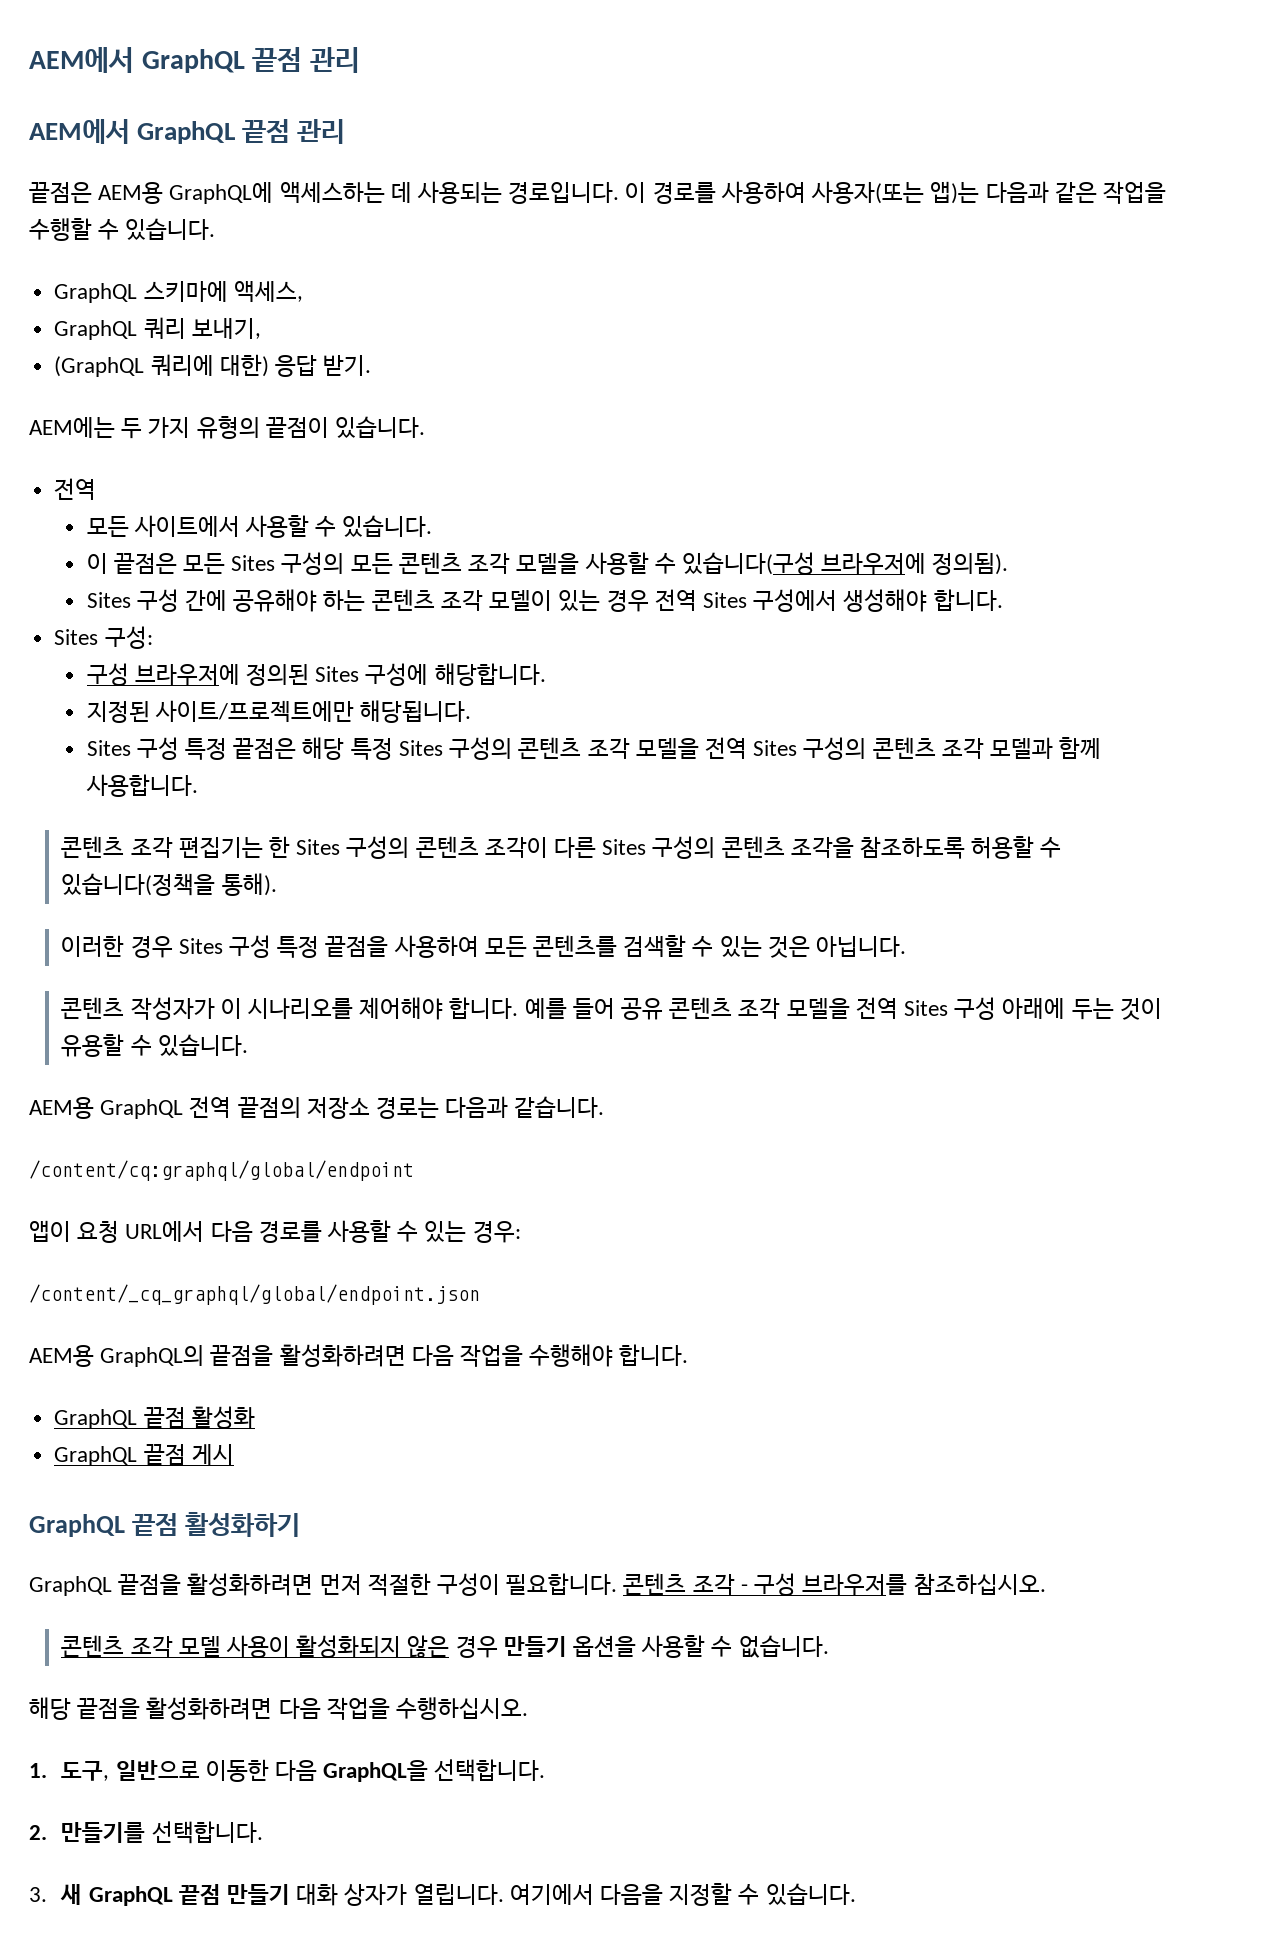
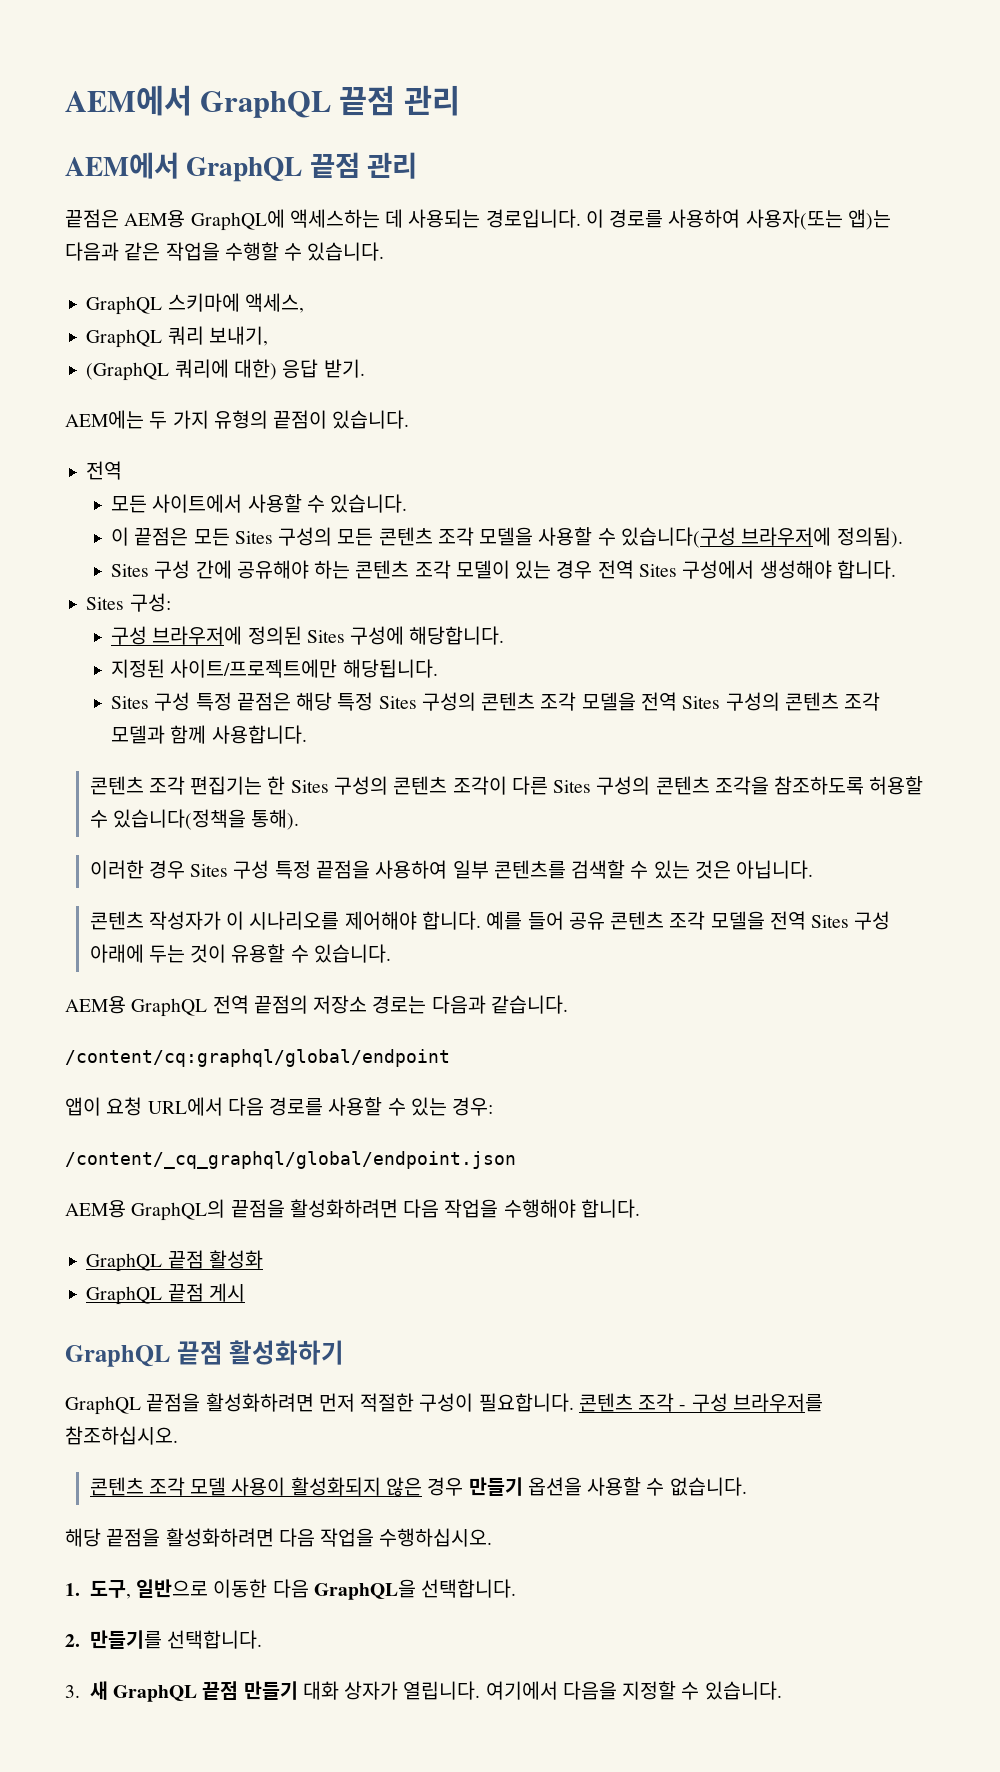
- 이러한 경우 Sites 구성 특정 끝점을 사용하여 모든 콘텐츠를 검색할 수 있는 것은 아닙니다.
+ 이러한 경우 Sites 구성 특정 끝점을 사용하여 일부 콘텐츠를 검색할 수 있는 것은 아닙니다.

